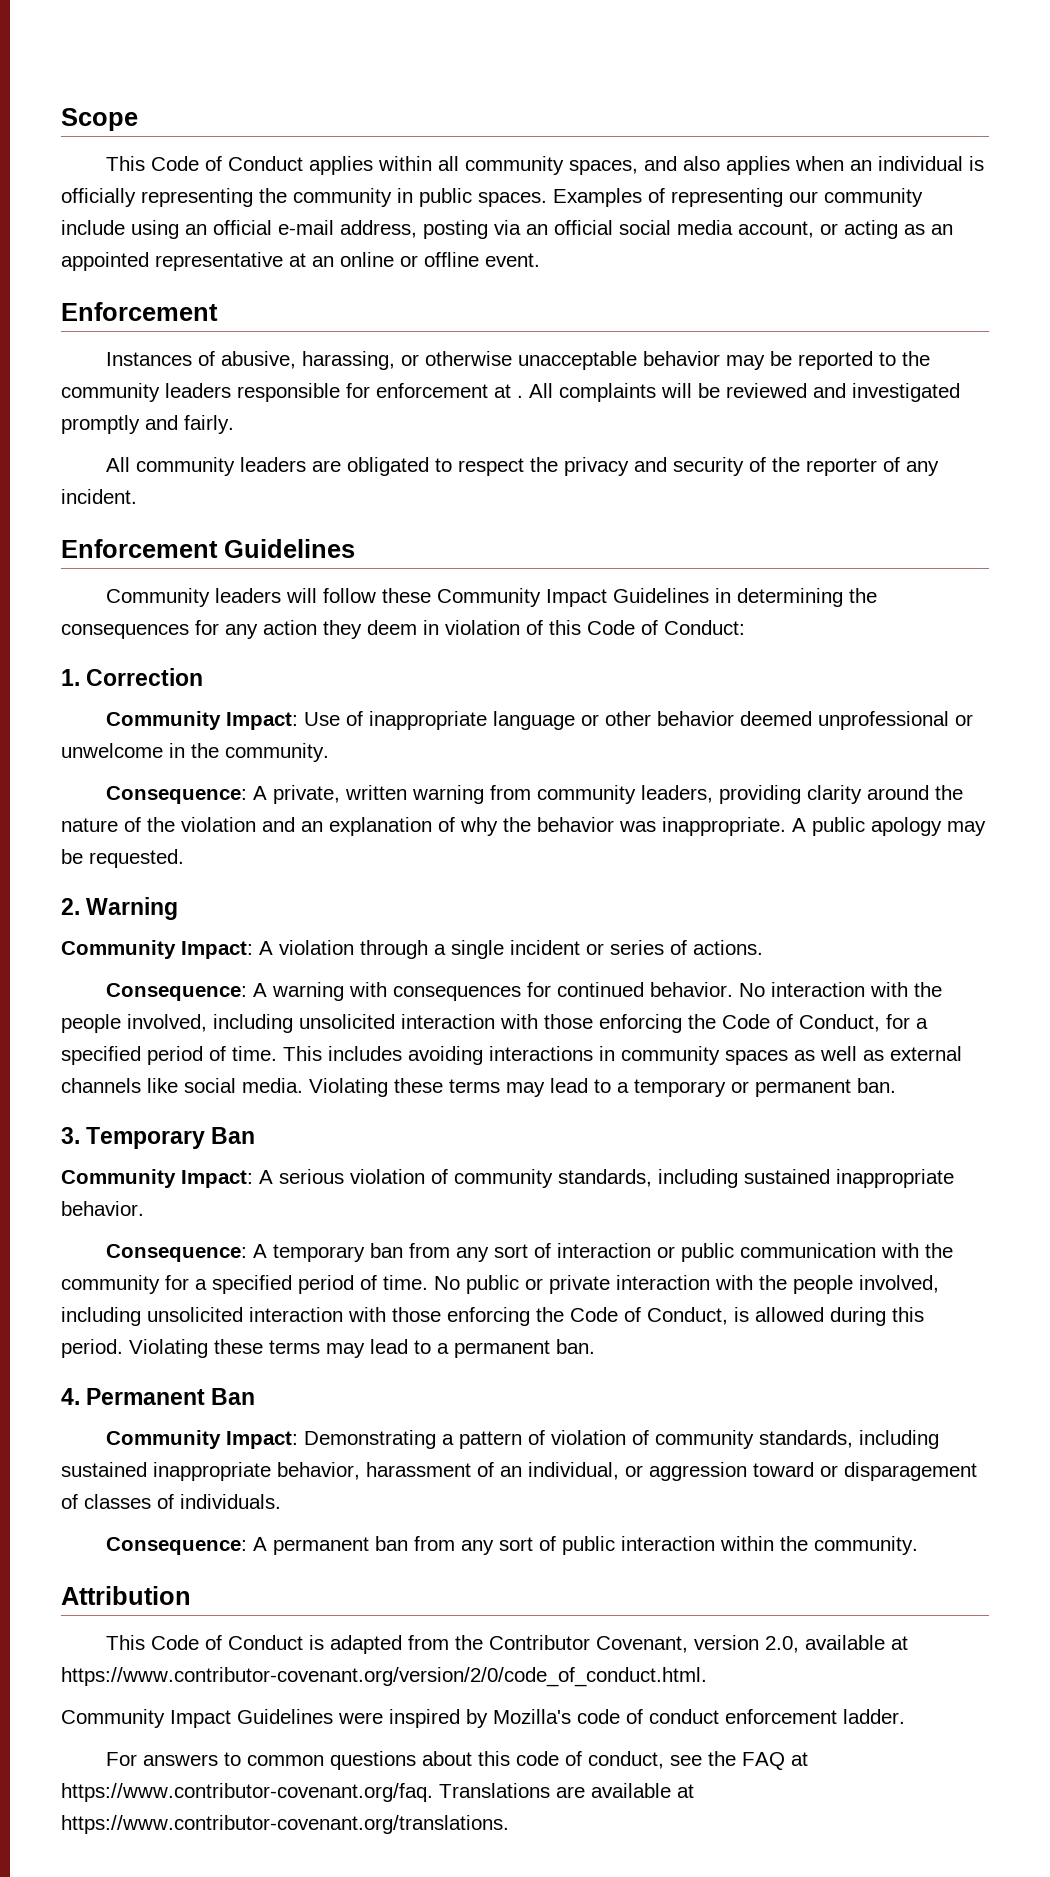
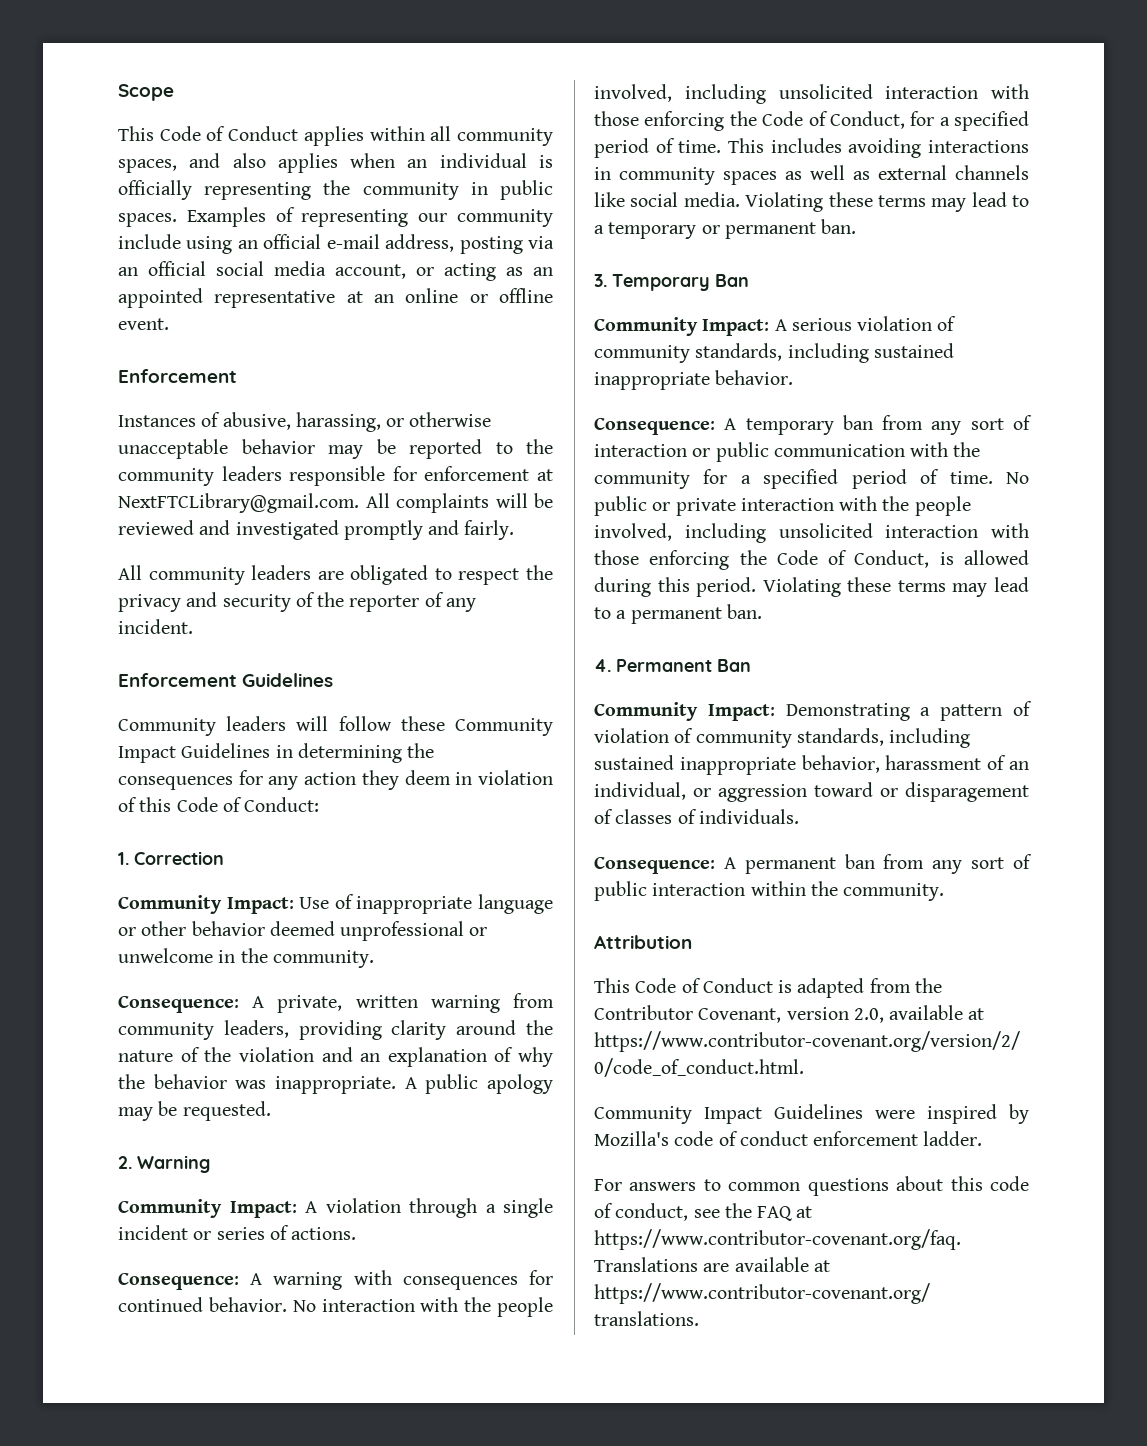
- Instances of abusive, harassing, or otherwise unacceptable behavior may be reported to the community leaders responsible for enforcement at . All complaints will be reviewed and investigated promptly and fairly.
+ Instances of abusive, harassing, or otherwise unacceptable behavior may be reported to the community leaders responsible for enforcement at NextFTCLibrary@gmail.com. All complaints will be reviewed and investigated promptly and fairly.

